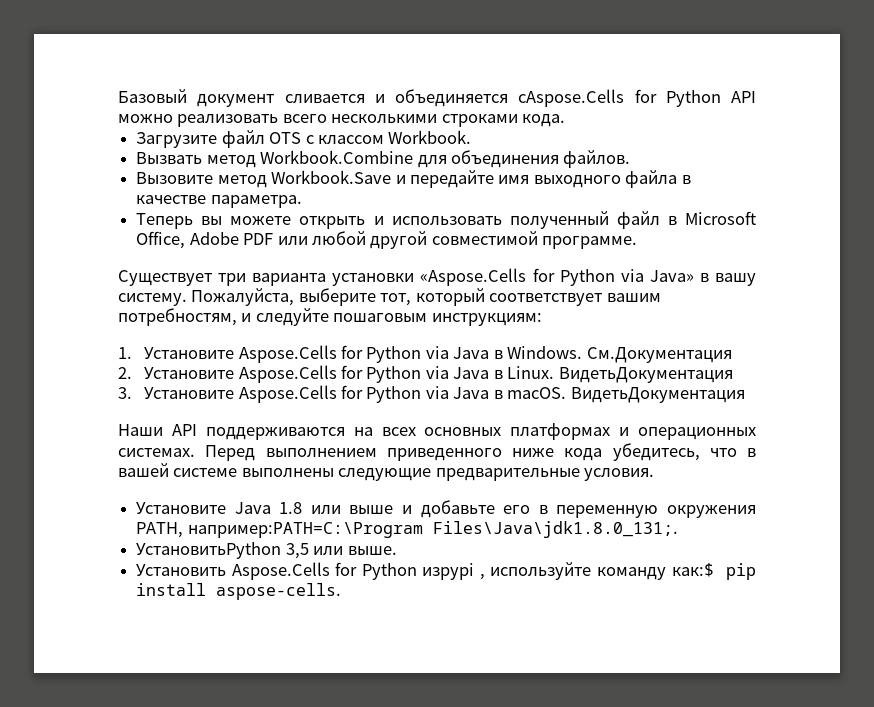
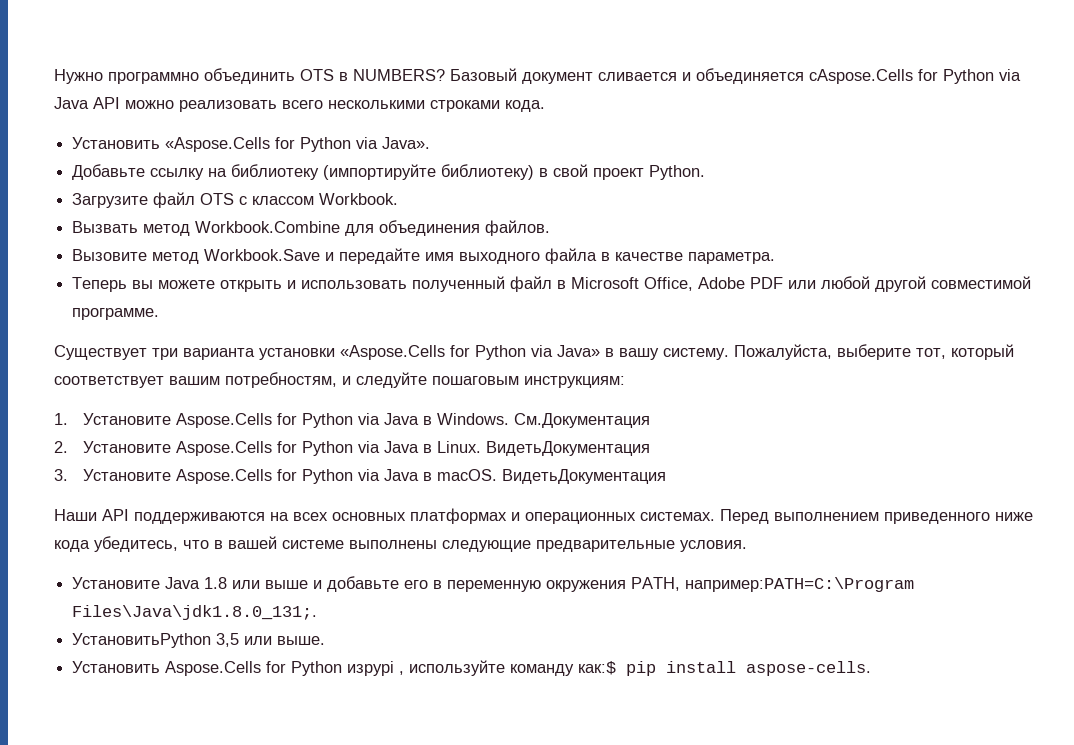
+ Нужно программно объединить OTS в NUMBERS?
- Базовый документ сливается и объединяется сAspose.Cells for Python API можно реализовать всего несколькими строками кода.
+ Базовый документ сливается и объединяется сAspose.Cells for Python via Java API можно реализовать всего несколькими строками кода.
+ Установить «Aspose.Cells for Python via Java».
+ Добавьте ссылку на библиотеку (импортируйте библиотеку) в свой проект Python.

